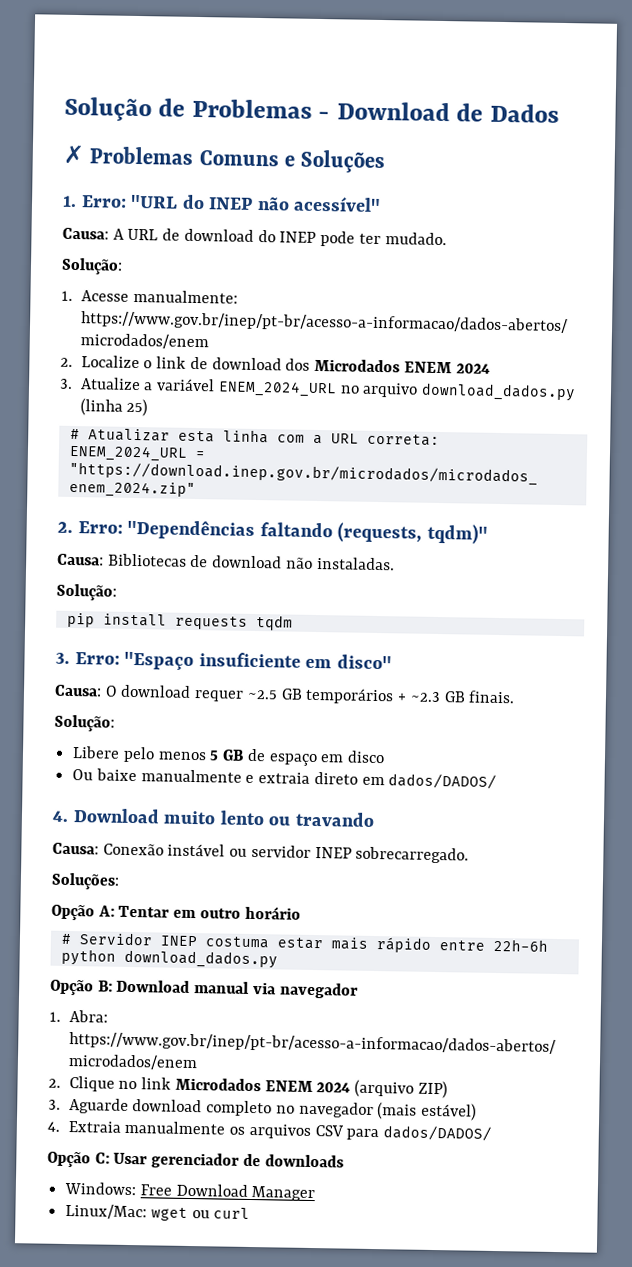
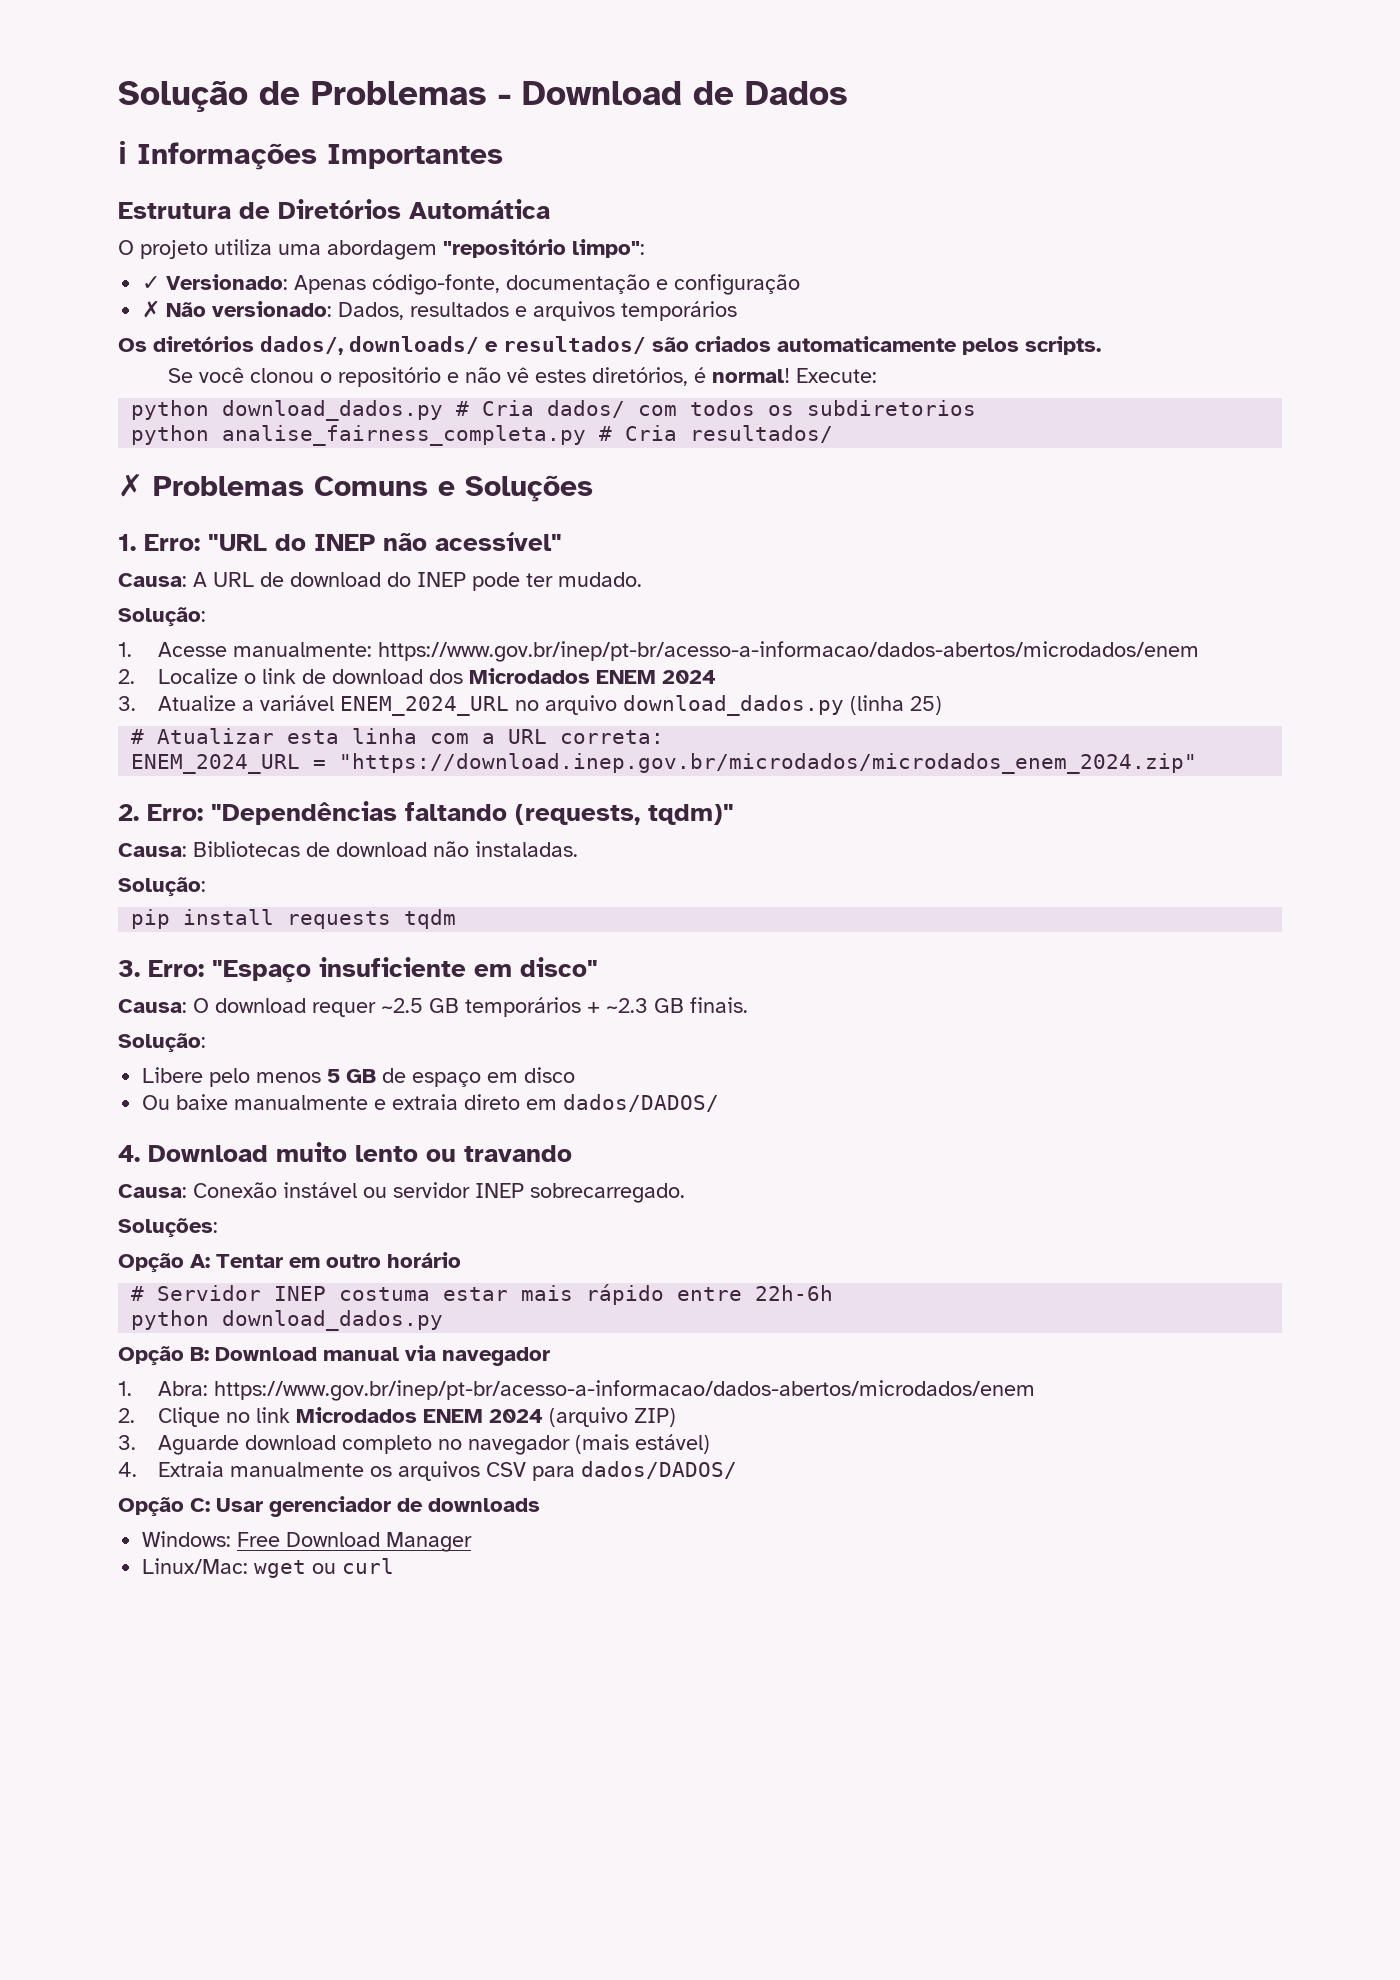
+ ℹ Informações Importantes
+ Estrutura de Diretórios Automática
+ O projeto utiliza uma abordagem "repositório limpo":
+ ✓ Versionado: Apenas código-fonte, documentação e configuração
+ ✗ Não versionado: Dados, resultados e arquivos temporários
+ Os diretórios dados/, downloads/ e resultados/ são criados automaticamente pelos scripts.
+ Se você clonou o repositório e não vê estes diretórios, é normal! Execute:
+ python download_dados.py # Cria dados/ com todos os subdiretorios
+ python analise_fairness_completa.py # Cria resultados/

